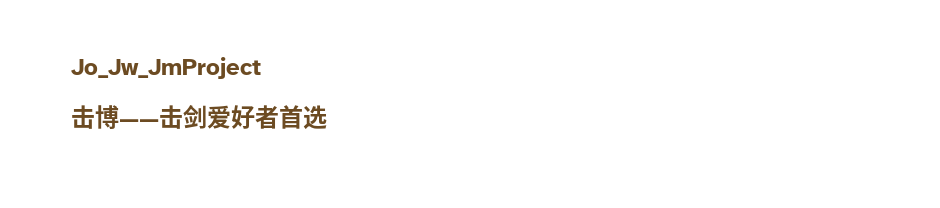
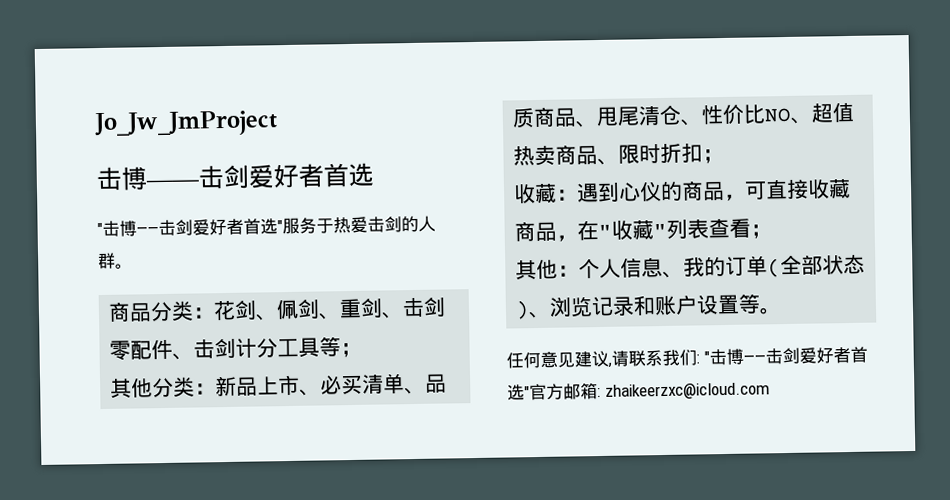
+ "击博——击剑爱好者首选"服务于热爱击剑的人群。
+ 商品分类：花剑、佩剑、重剑、击剑零配件、击剑计分工具等；
+ 其他分类：新品上市、必买清单、品质商品、甩尾清仓、性价比NO、超值热卖商品、限时折扣；
+ 收藏：遇到心仪的商品，可直接收藏商品，在"收藏"列表查看；
+ 其他：个人信息、我的订单(全部状态)、浏览记录和账户设置等。
+ 任何意见建议,请联系我们: "击博——击剑爱好者首选"官方邮箱: zhaikeerzxc@icloud.com

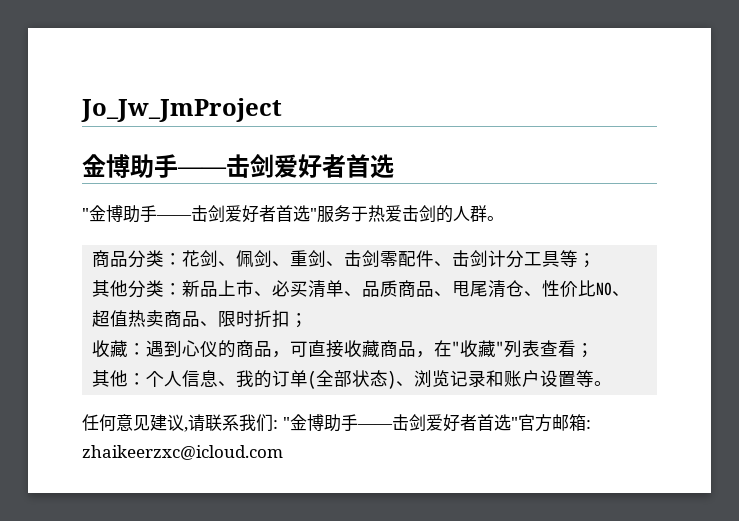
  Jo_Jw_JmProject
- 击博——击剑爱好者首选
+ 金博助手——击剑爱好者首选
- "击博——击剑爱好者首选"服务于热爱击剑的人群。
+ "金博助手——击剑爱好者首选"服务于热爱击剑的人群。
- 任何意见建议,请联系我们: "击博——击剑爱好者首选"官方邮箱: zhaikeerzxc@icloud.com
+ 任何意见建议,请联系我们: "金博助手——击剑爱好者首选"官方邮箱: zhaikeerzxc@icloud.com

